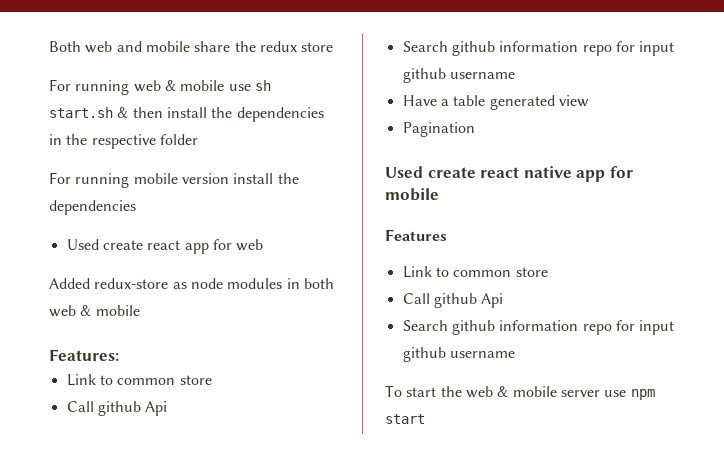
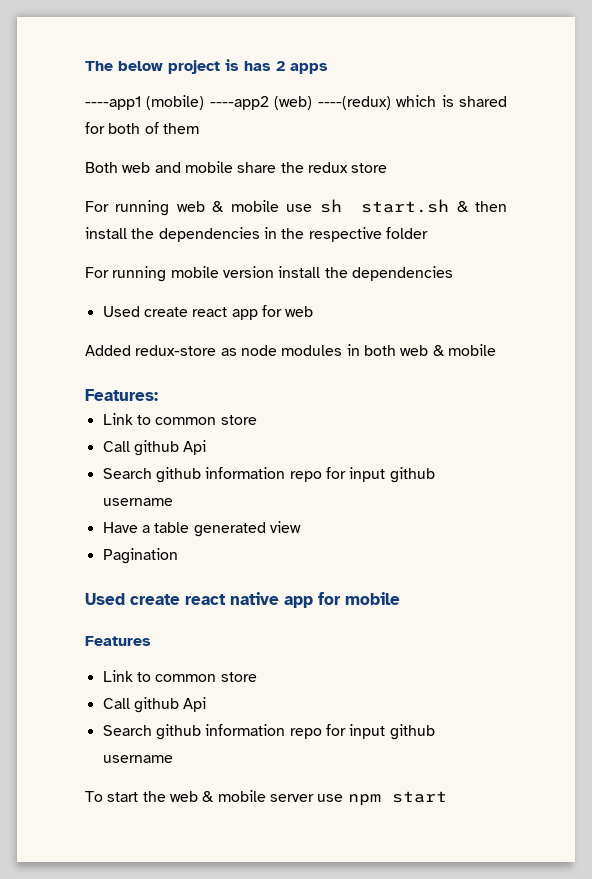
+ The below project is has 2 apps
+ ----app1 (mobile) ----app2 (web) ----(redux) which is shared for both of them

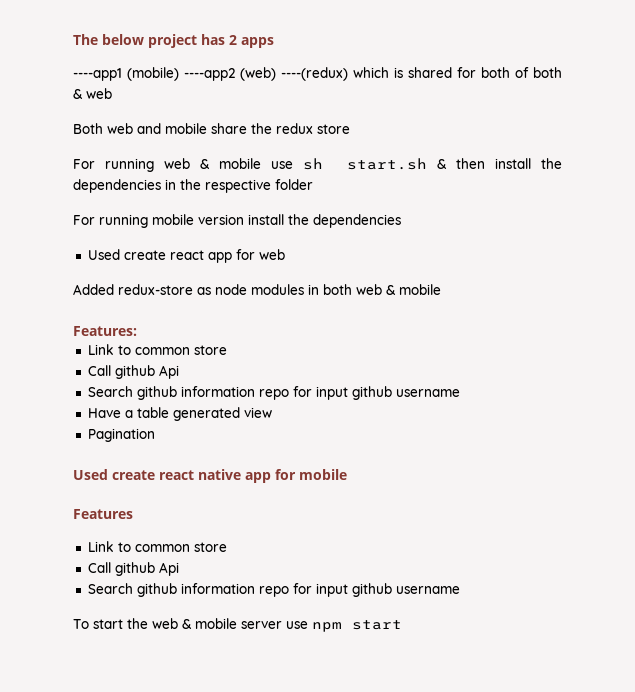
- The below project is has 2 apps
+ The below project has 2 apps
- ----app1 (mobile) ----app2 (web) ----(redux) which is shared for both of them
+ ----app1 (mobile) ----app2 (web) ----(redux) which is shared for both of both & web

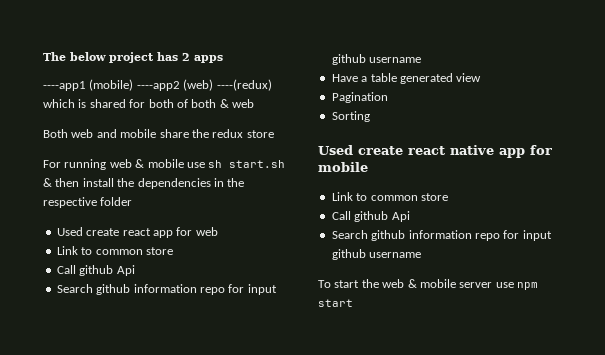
- For running mobile version install the dependencies
- Added redux-store as node modules in both web & mobile
- Features:
+ Sorting
- Features

